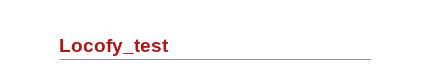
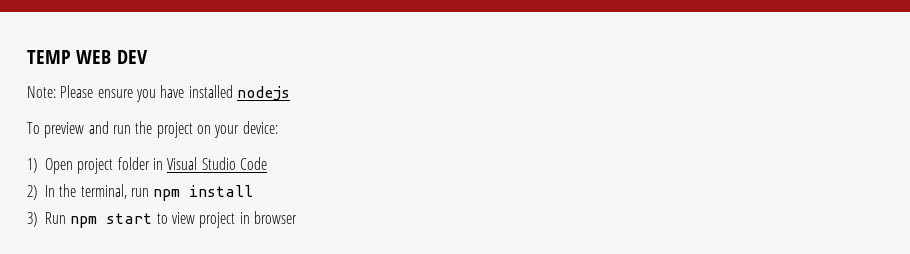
- Locofy_test
+ TEMP WEB DEV
+ Note: Please ensure you have installed nodejs
+ To preview and run the project on your device:
+ 1) Open project folder in Visual Studio Code
+ 2) In the terminal, run npm install
+ 3) Run npm start to view project in browser

